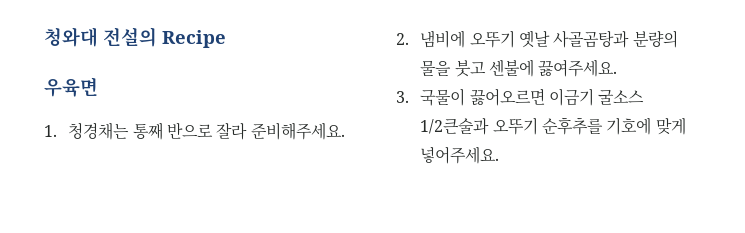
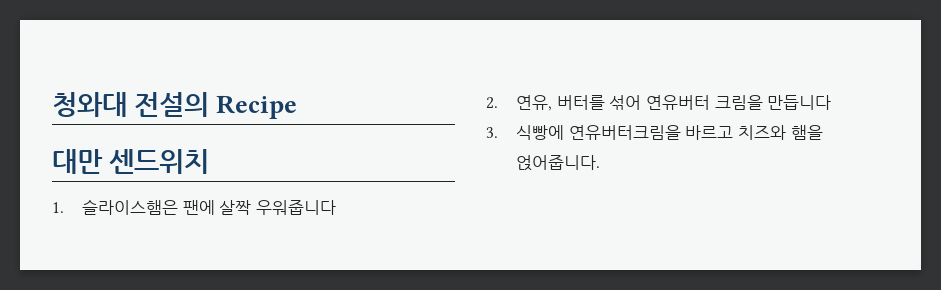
- 우육면
+ 대만 센드위치
- 1. 청경채는 통째 반으로 잘라 준비해주세요.
- 2. 냄비에 오뚜기 옛날 사골곰탕과 분량의 물을 붓고 센불에 끓여주세요.
- 3. 국물이 끓어오르면 이금기 굴소스 1/2큰술과 오뚜기 순후추를 기호에 맞게 넣어주세요.
+ 1. 슬라이스햄은 팬에 살짝 우워줍니다
+ 2. 연유, 버터를 섞어 연유버터 크림을 만듭니다
+ 3. 식빵에 연유버터크림을 바르고 치즈와 햄을 얹어줍니다.

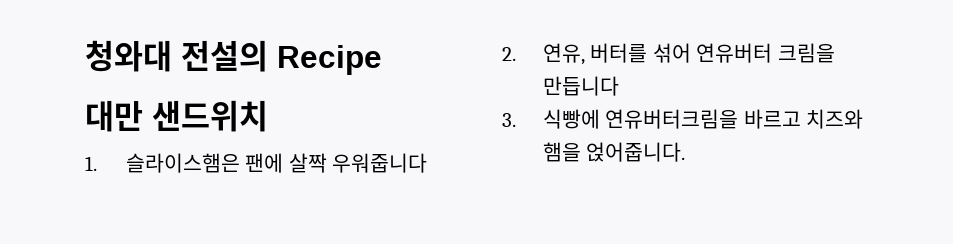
- 대만 센드위치
+ 대만 샌드위치

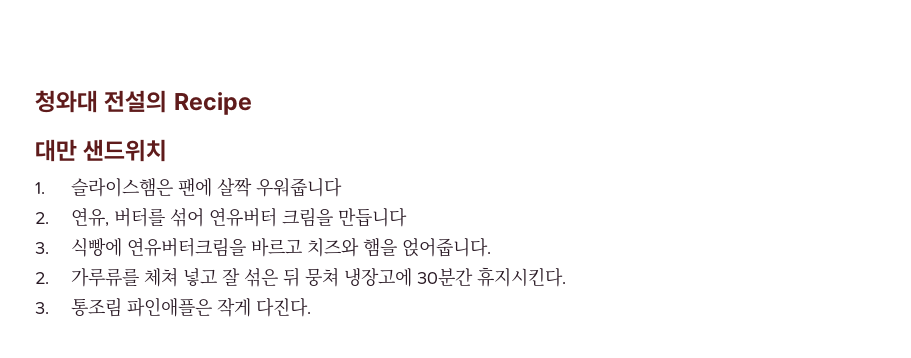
+ 2. 가루류를 체쳐 넣고 잘 섞은 뒤 뭉쳐 냉장고에 30분간 휴지시킨다.
+ 3. 통조림 파인애플은 작게 다진다.

